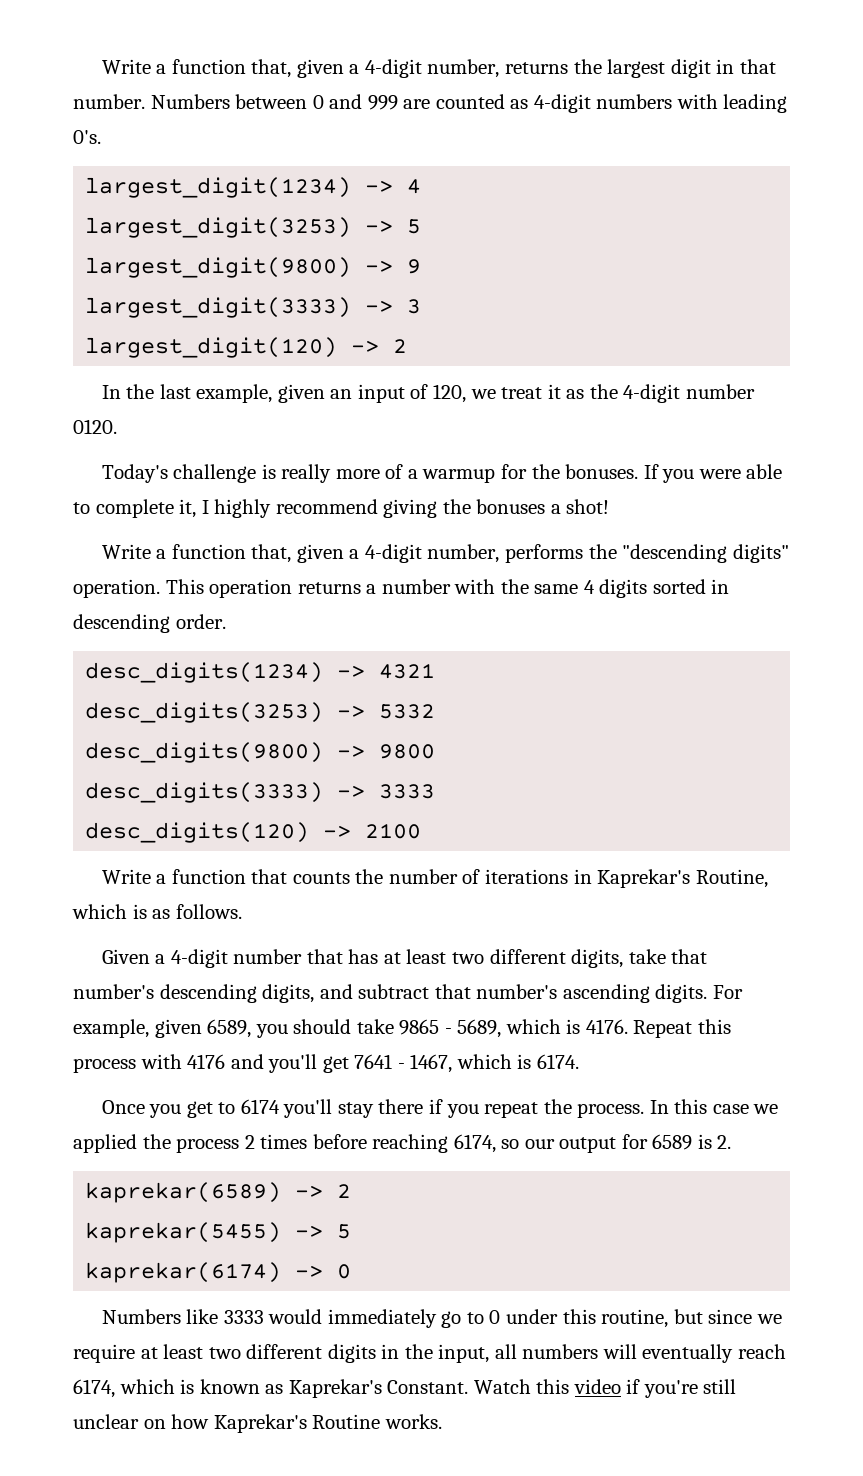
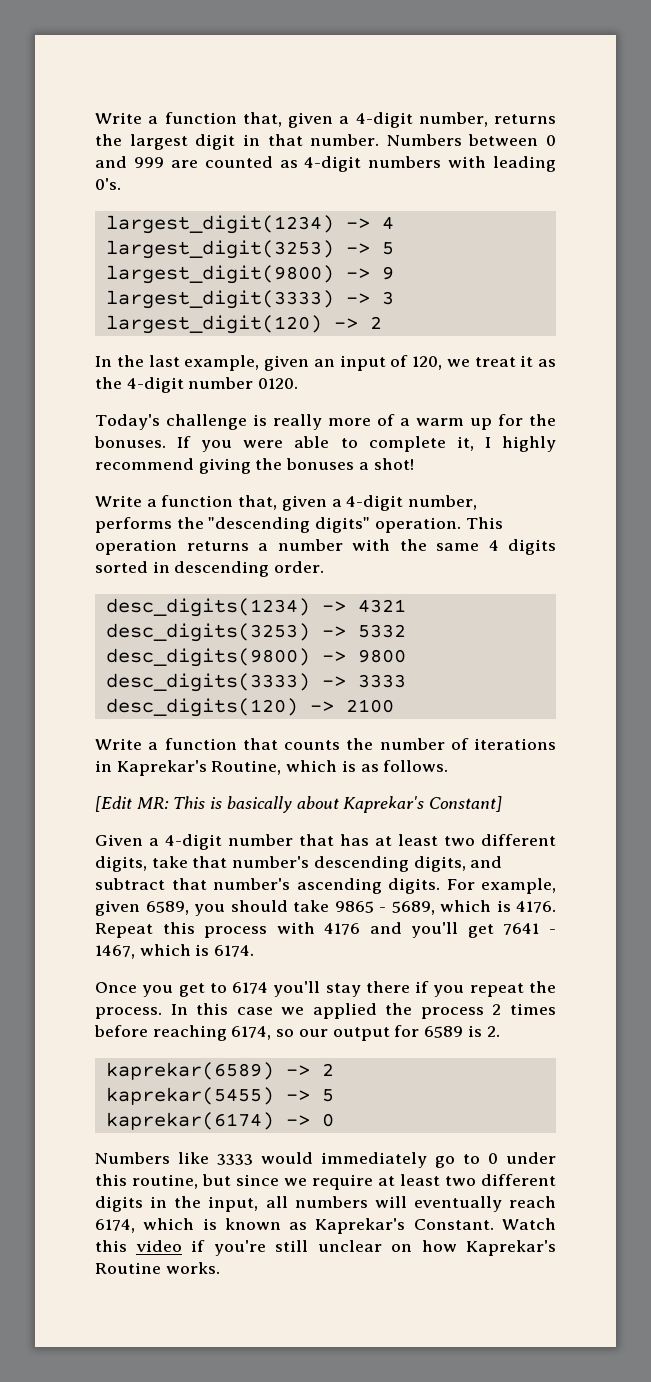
- Today's challenge is really more of a warmup for the bonuses.
+ Today's challenge is really more of a warm up for the bonuses.
+ [Edit MR: This is basically about Kaprekar's Constant]

